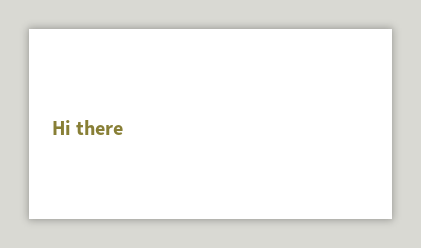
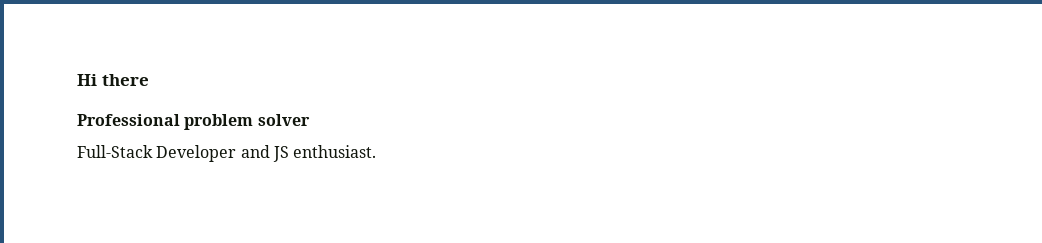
+ Professional problem solver
+ Full-Stack Developer and JS enthusiast.

